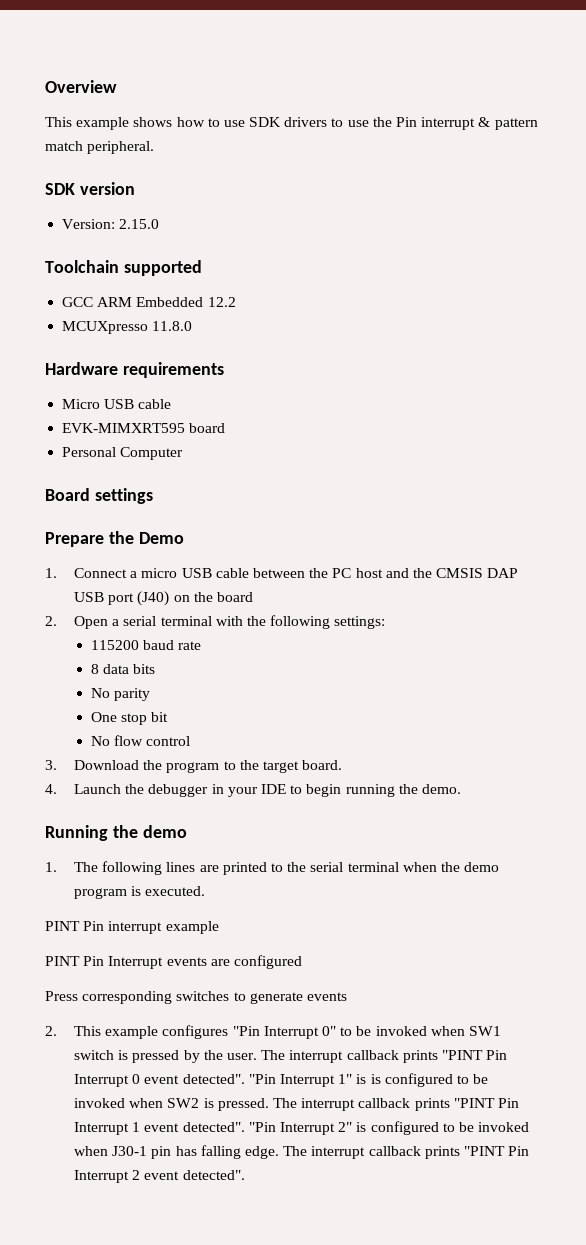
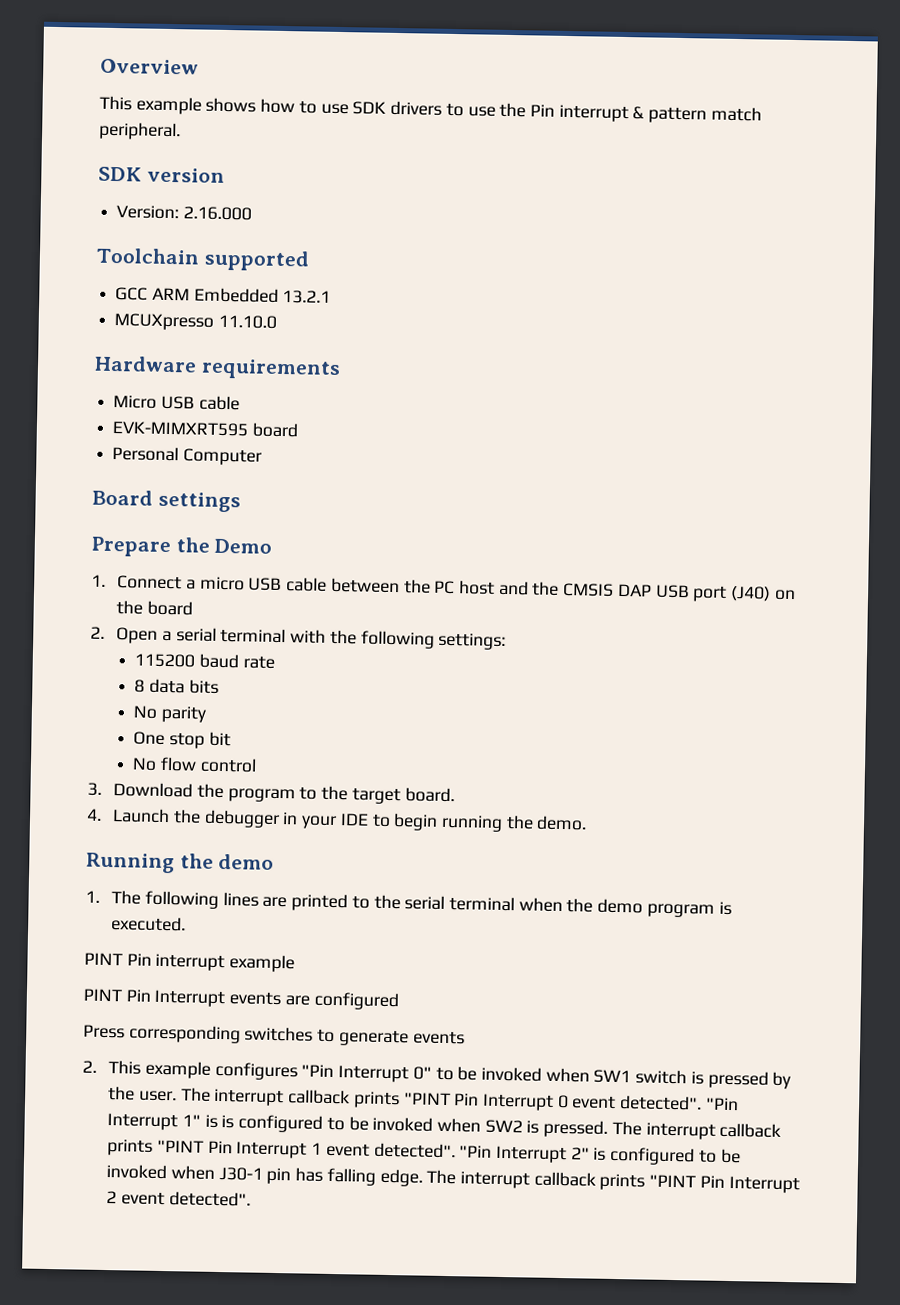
- Version: 2.15.0
+ Version: 2.16.000
- GCC ARM Embedded 12.2
+ GCC ARM Embedded 13.2.1
- MCUXpresso 11.8.0
+ MCUXpresso 11.10.0

